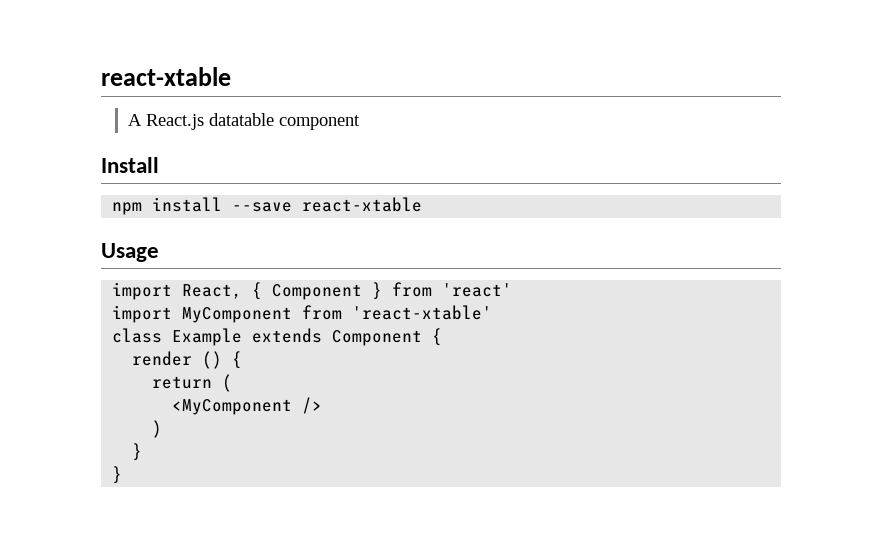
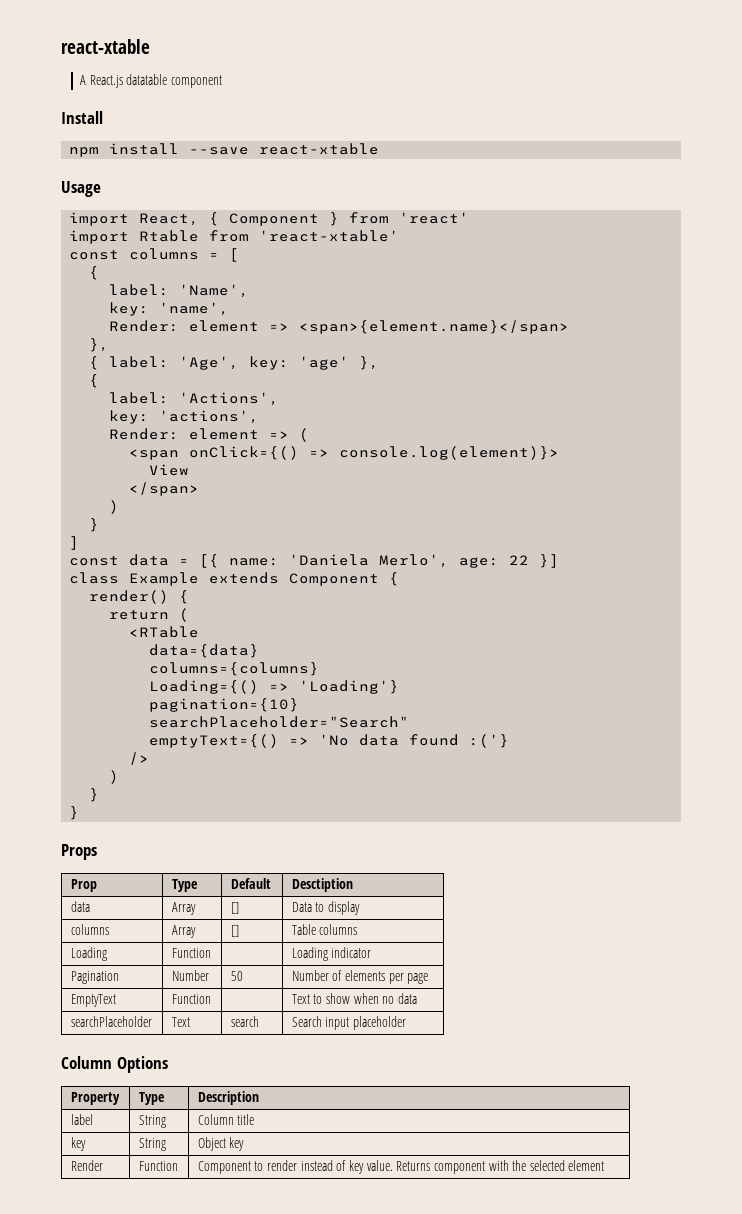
- import MyComponent from 'react-xtable'
+ import Rtable from 'react-xtable'
+ const columns = [
+ {
+ label: 'Name',
+ key: 'name',
+ Render: element => <span>{element.name}</span>
+ },
+ { label: 'Age', key: 'age' },
+ {
+ label: 'Actions',
+ key: 'actions',
+ Render: element => (
+ <span onClick={() => console.log(element)}>
+ View
+ </span>
+ )
+ }
+ ]
+ const data = [{ name: 'Daniela Merlo', age: 22 }]
- render () {
+ render() {
- <MyComponent />
+ <RTable
+ data={data}
+ columns={columns}
+ Loading={() => 'Loading'}
+ pagination={10}
+ searchPlaceholder="Search"
+ emptyText={() => 'No data found :('}
+ />
  )
  }
  }
+ Props
+ Prop | Type | Default | Desctiption
+ data | Array | [] | Data to display
+ columns | Array | [] | Table columns
+ Loading | Function | | Loading indicator
+ Pagination | Number | 50 | Number of elements per page
+ EmptyText | Function | | Text to show when no data
+ searchPlaceholder | Text | search | Search input placeholder
+ Column Options
+ Property | Type | Description
+ label | String | Column title
+ key | String | Object key
+ Render | Function | Component to render instead of key value. Returns component with the selected element

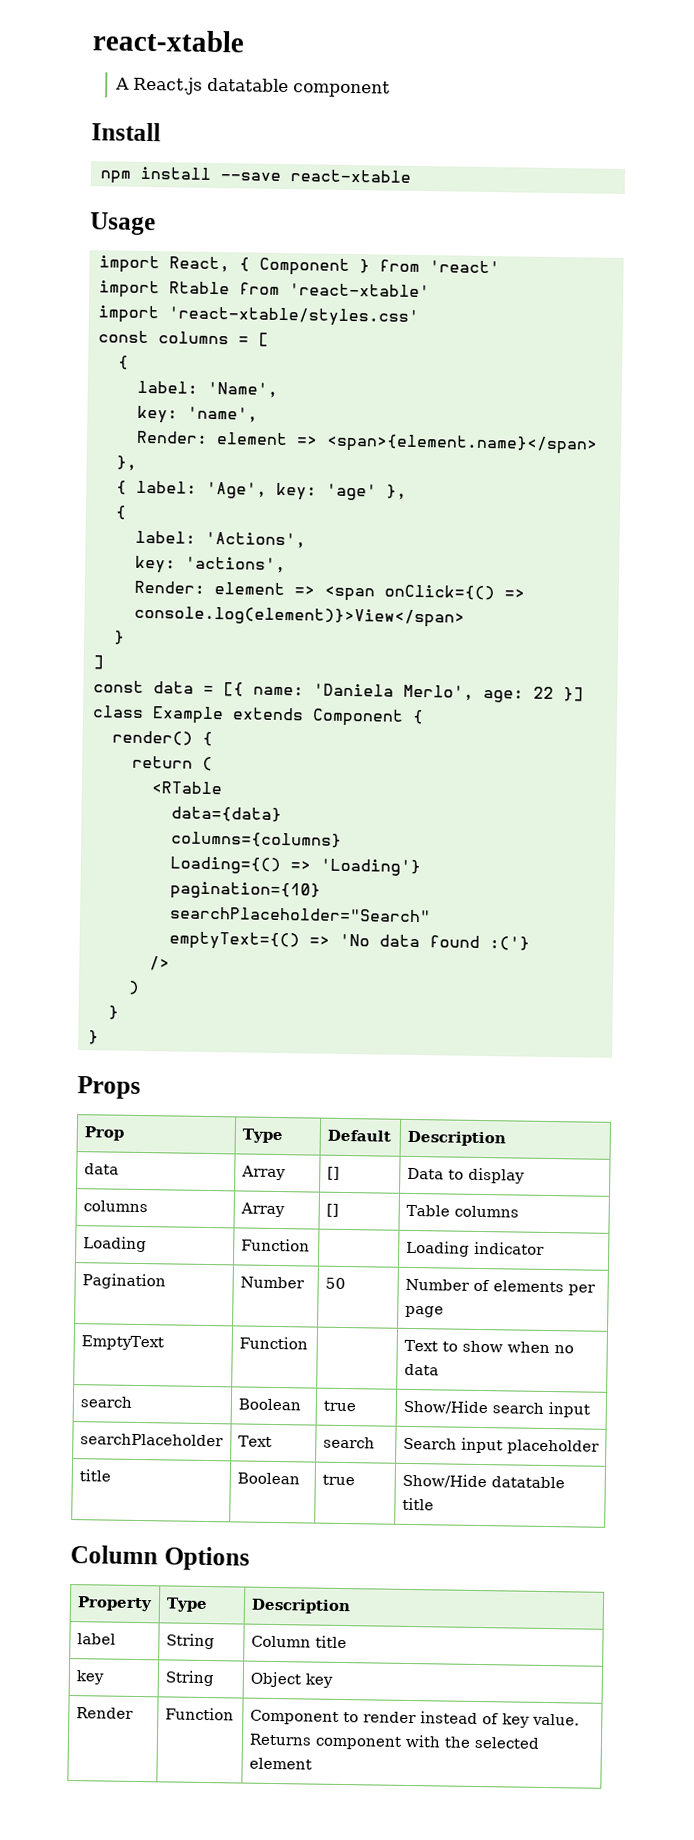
+ import 'react-xtable/styles.css'
- Render: element => (
- <span onClick={() => console.log(element)}>
- View
- </span>
- )
+ Render: element => <span onClick={() => console.log(element)}>View</span>
- Prop | Type | Default | Desctiption
+ Prop | Type | Default | Description
+ search | Boolean | true | Show/Hide search input
+ title | Boolean | true | Show/Hide datatable title

